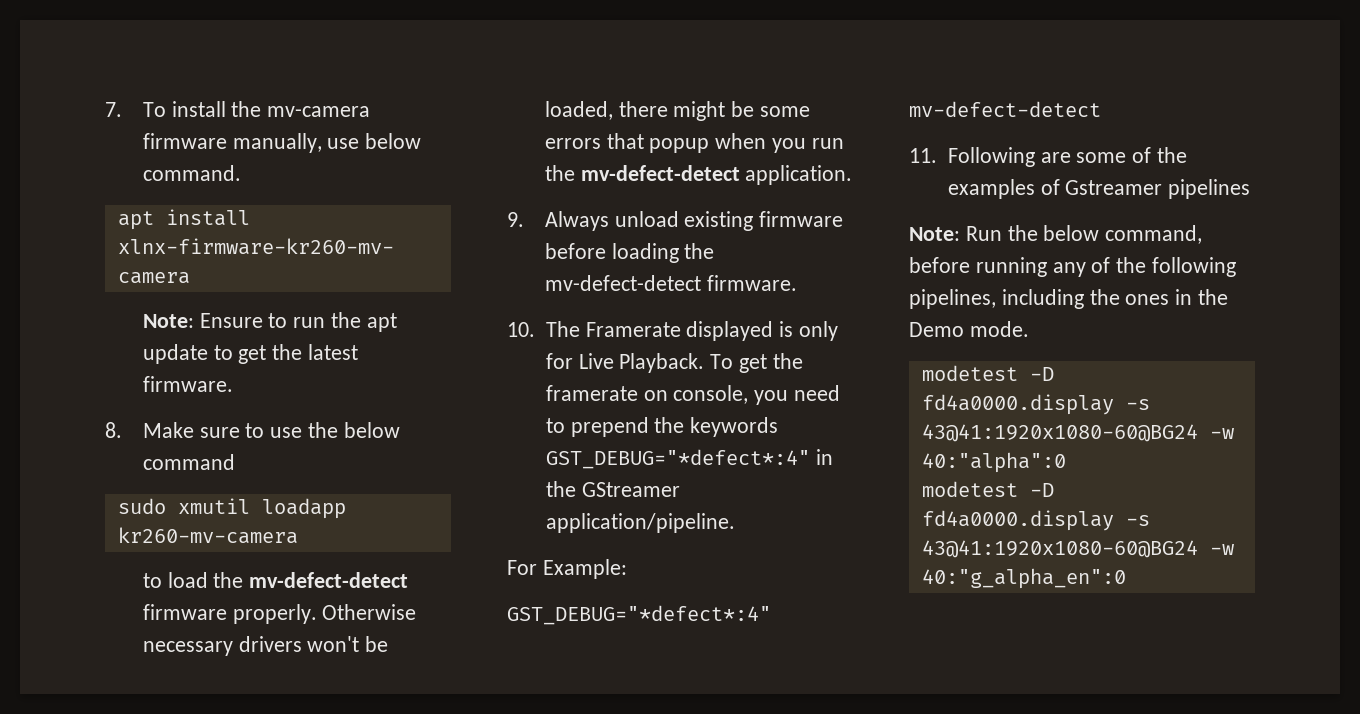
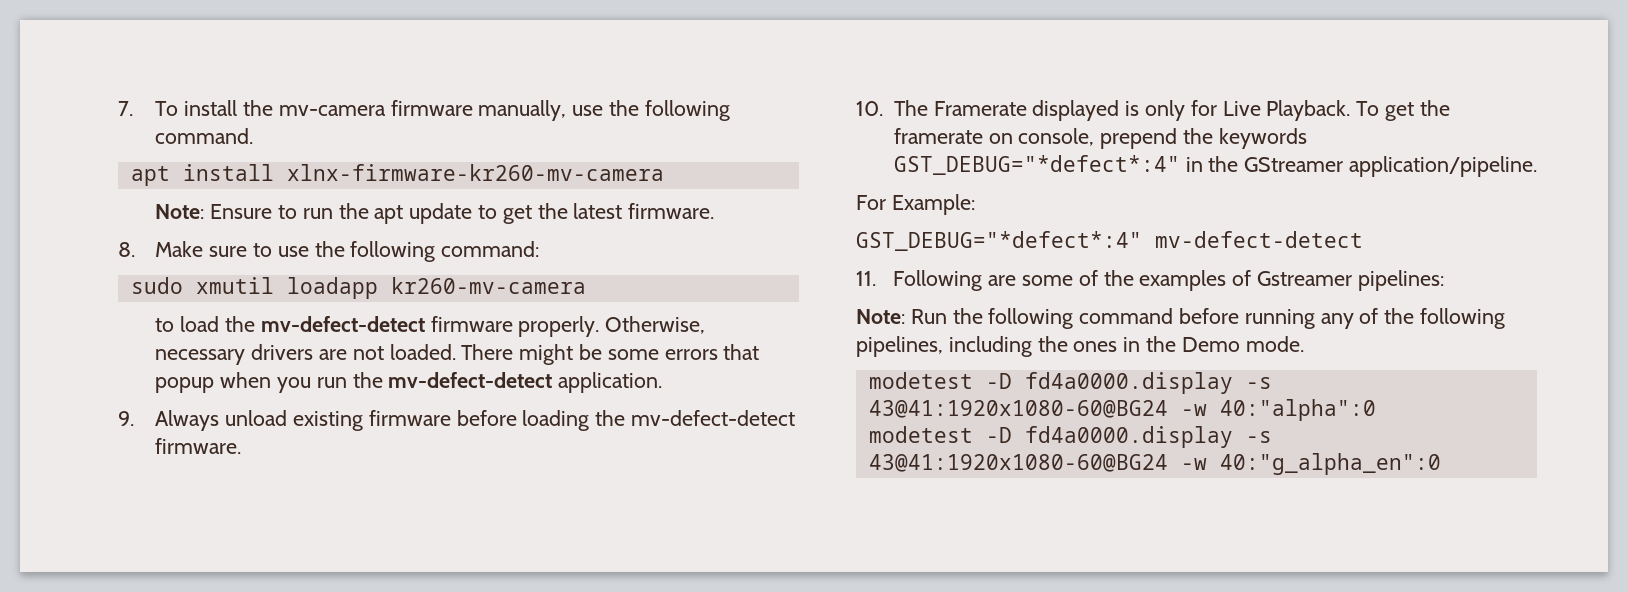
- 7. To install the mv-camera firmware manually, use below command.
+ 7. To install the mv-camera firmware manually, use the following command.
- 8. Make sure to use the below command
+ 8. Make sure to use the following command:
- Otherwise necessary drivers won't be loaded, there might be some errors that popup when you run the mv-defect-detect application.
+ Otherwise, necessary drivers are not loaded. There might be some errors that popup when you run the mv-defect-detect application.
- To get the framerate on console, you need to prepend the keywords GST_DEBUG="*defect*:4" in the GStreamer application/pipeline.
+ To get the framerate on console, prepend the keywords GST_DEBUG="*defect*:4" in the GStreamer application/pipeline.
- 11. Following are some of the examples of Gstreamer pipelines
+ 11. Following are some of the examples of Gstreamer pipelines:
- Note: Run the below command, before running any of the following pipelines, including the ones in the Demo mode.
+ Note: Run the following command before running any of the following pipelines, including the ones in the Demo mode.

